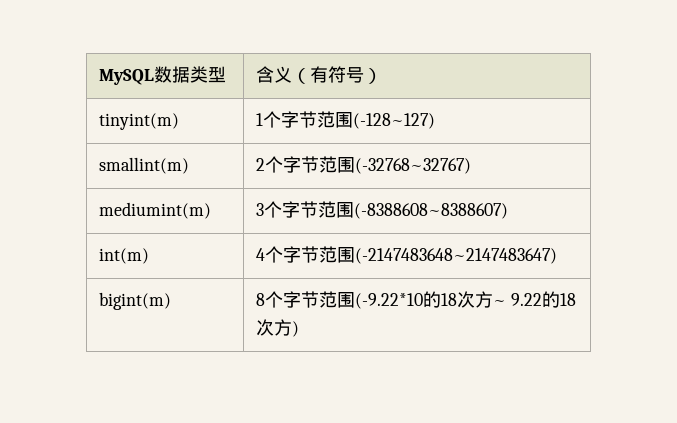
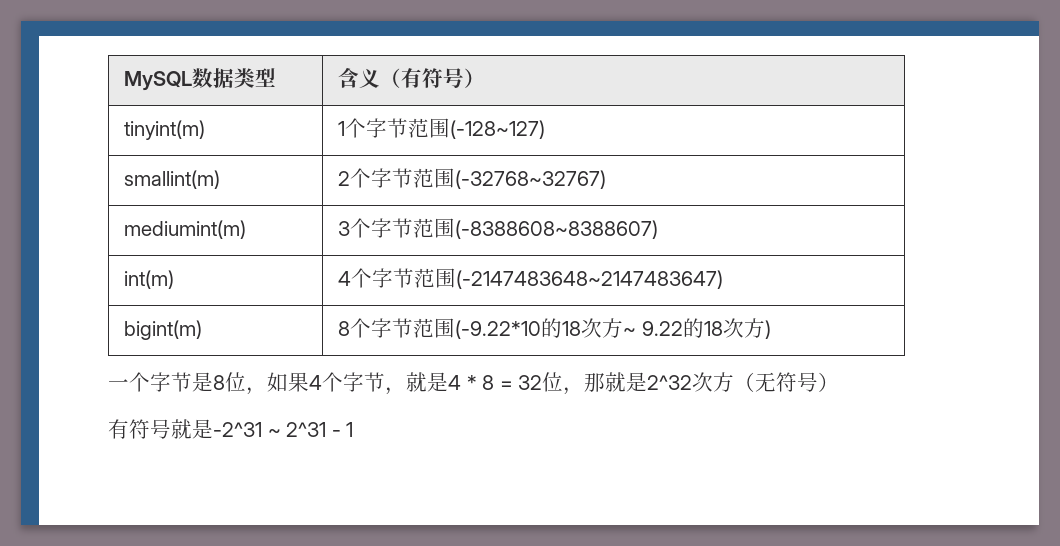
+ 一个字节是8位，如果4个字节，就是4 * 8 = 32位，那就是2^32次方（无符号）
+ 有符号就是-2^31 ~ 2^31 - 1

